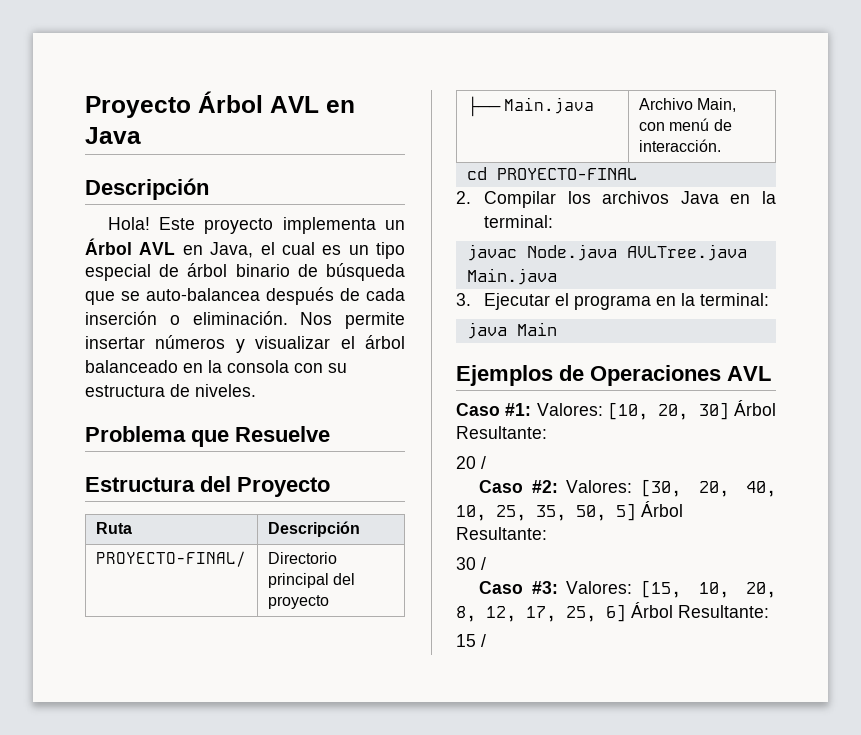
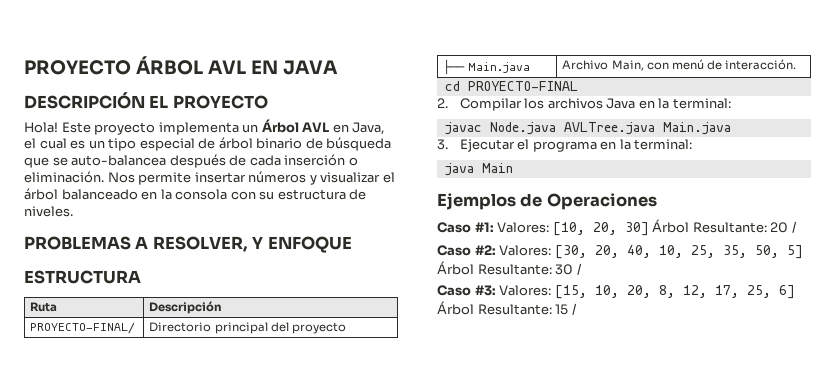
- Proyecto Árbol AVL en Java
- Descripción
+ PROYECTO ÁRBOL AVL EN JAVA
+ DESCRIPCIÓN EL PROYECTO
- Problema que Resuelve
- Estructura del Proyecto
+ PROBLEMAS A RESOLVER, Y ENFOQUE
+ ESTRUCTURA
- Ejemplos de Operaciones AVL
+ Ejemplos de Operaciones
- Caso #1: Valores: [10, 20, 30] Árbol Resultante:
- 20 /
+ Caso #1: Valores: [10, 20, 30] Árbol Resultante: 20 /
- Caso #2: Valores: [30, 20, 40, 10, 25, 35, 50, 5] Árbol Resultante:
- 30 /
+ Caso #2: Valores: [30, 20, 40, 10, 25, 35, 50, 5] Árbol Resultante: 30 /
- Caso #3: Valores: [15, 10, 20, 8, 12, 17, 25, 6] Árbol Resultante:
- 15 /
+ Caso #3: Valores: [15, 10, 20, 8, 12, 17, 25, 6] Árbol Resultante: 15 /

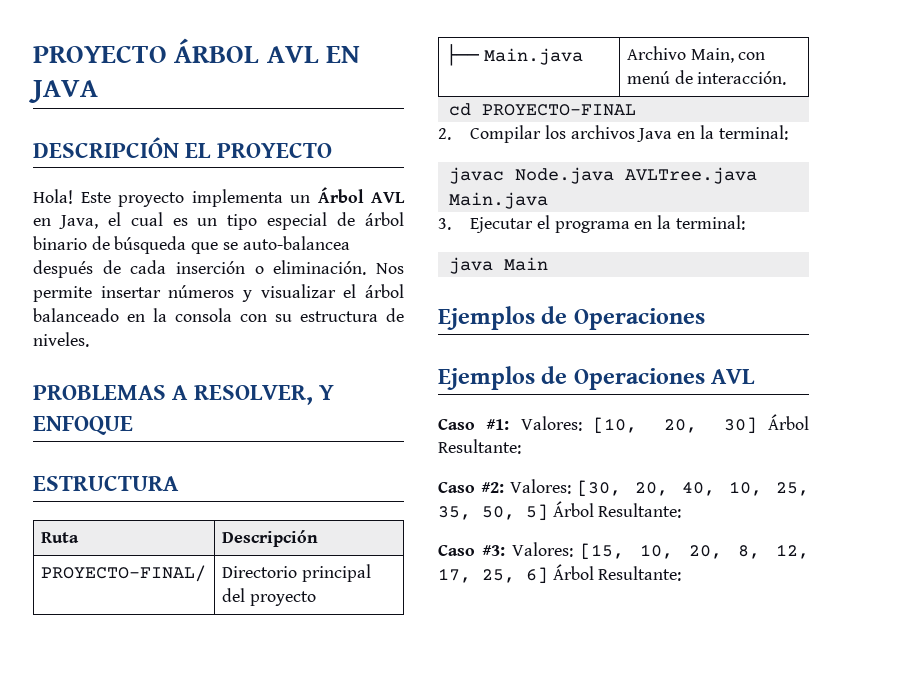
+ Ejemplos de Operaciones AVL
- Caso #1: Valores: [10, 20, 30] Árbol Resultante: 20 /
+ Caso #1: Valores: [10, 20, 30] Árbol Resultante:
- Caso #2: Valores: [30, 20, 40, 10, 25, 35, 50, 5] Árbol Resultante: 30 /
+ Caso #2: Valores: [30, 20, 40, 10, 25, 35, 50, 5] Árbol Resultante:
- Caso #3: Valores: [15, 10, 20, 8, 12, 17, 25, 6] Árbol Resultante: 15 /
+ Caso #3: Valores: [15, 10, 20, 8, 12, 17, 25, 6] Árbol Resultante:

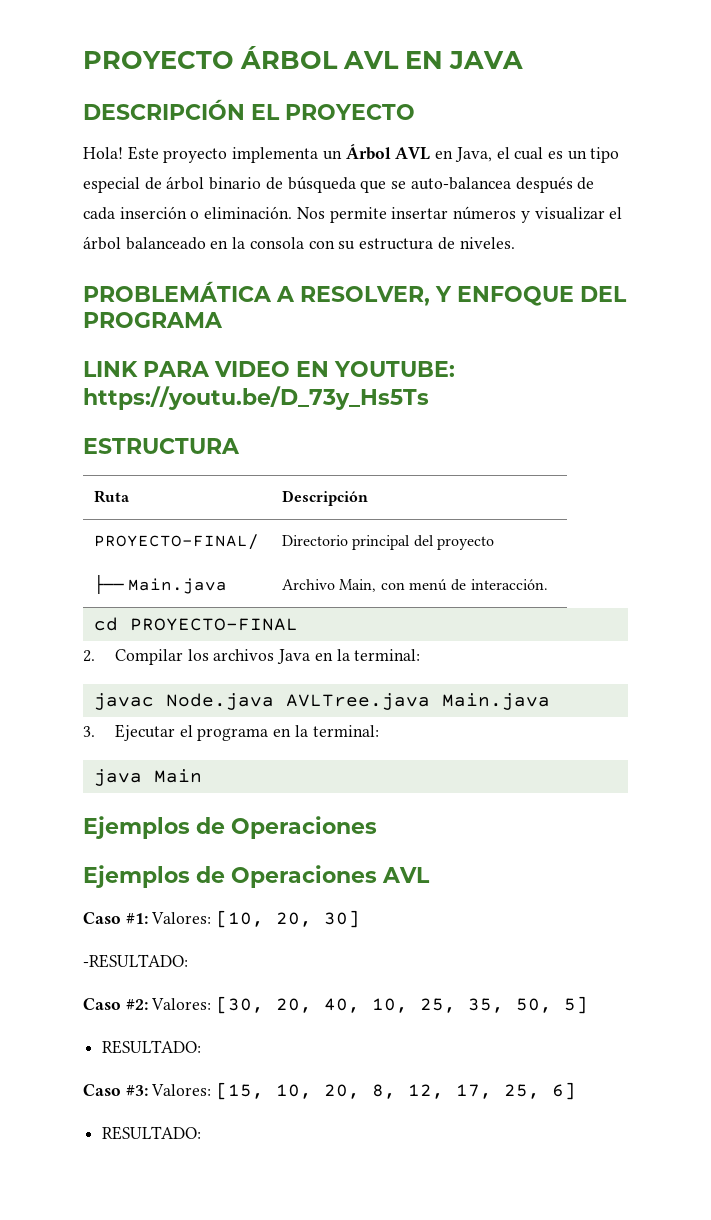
- PROBLEMAS A RESOLVER, Y ENFOQUE
+ PROBLEMÁTICA A RESOLVER, Y ENFOQUE DEL PROGRAMA
+ LINK PARA VIDEO EN YOUTUBE: https://youtu.be/D_73y_Hs5Ts
- Caso #1: Valores: [10, 20, 30] Árbol Resultante:
+ Caso #1: Valores: [10, 20, 30]
+ -RESULTADO:
- Caso #2: Valores: [30, 20, 40, 10, 25, 35, 50, 5] Árbol Resultante:
+ Caso #2: Valores: [30, 20, 40, 10, 25, 35, 50, 5]
+ RESULTADO:
- Caso #3: Valores: [15, 10, 20, 8, 12, 17, 25, 6] Árbol Resultante:
+ Caso #3: Valores: [15, 10, 20, 8, 12, 17, 25, 6]
+ RESULTADO:

